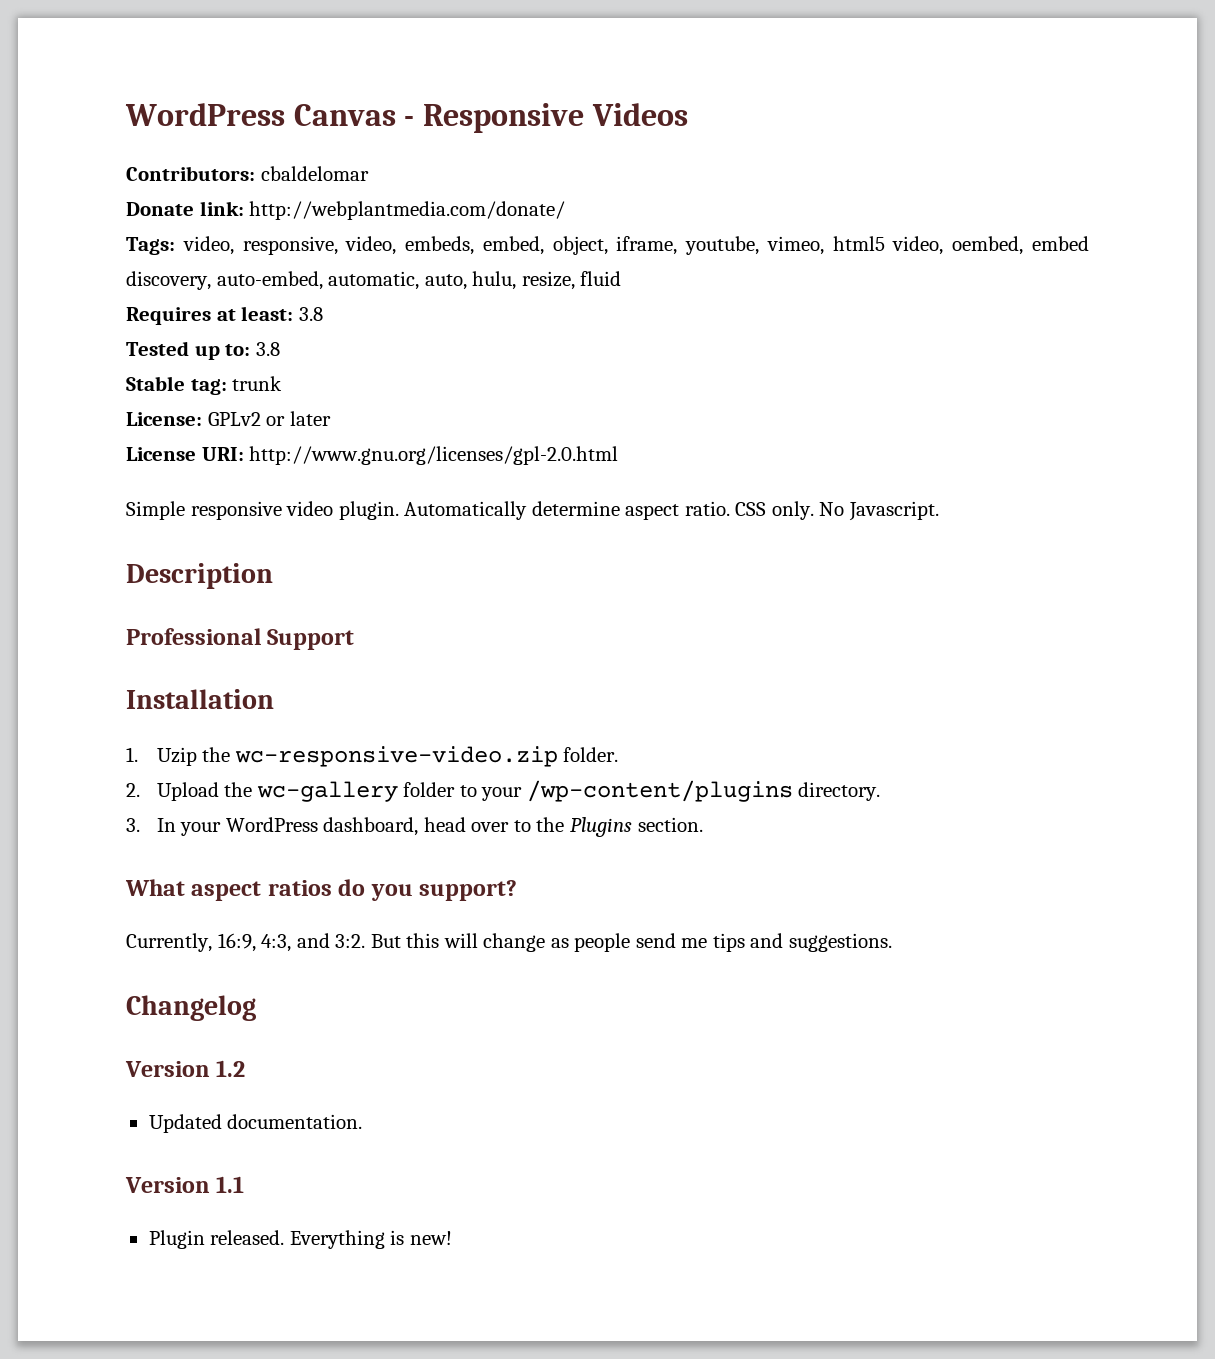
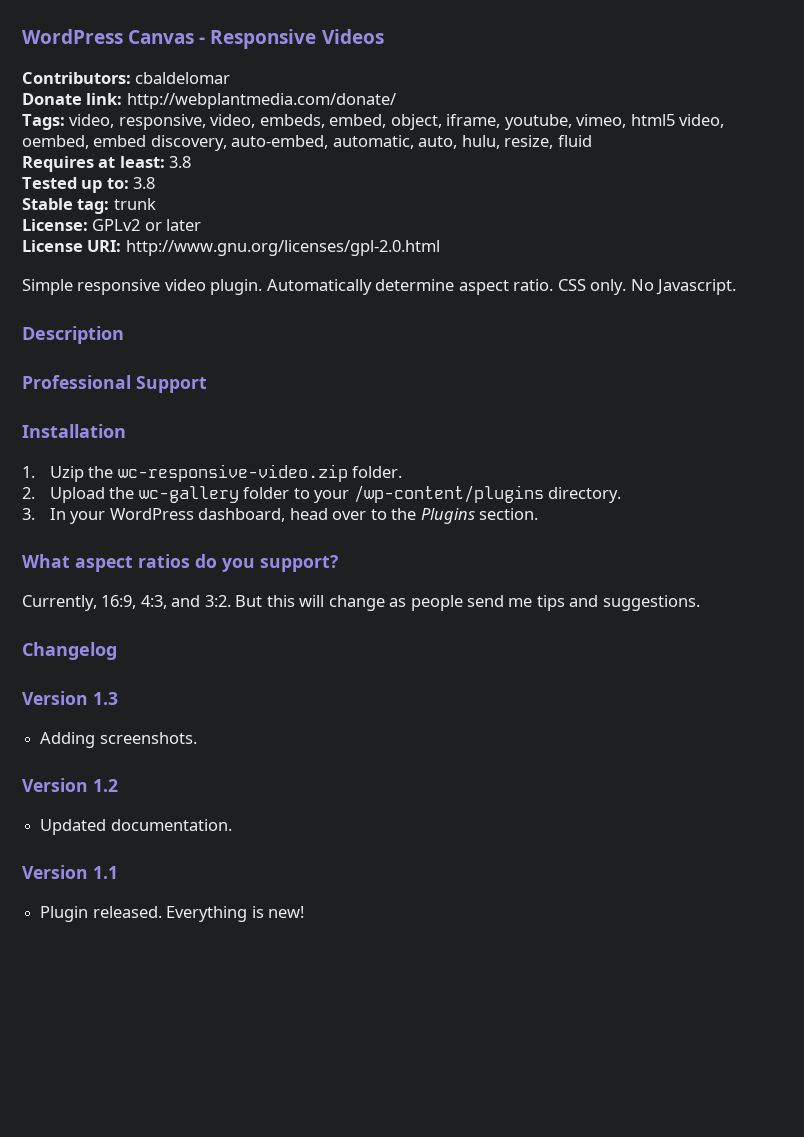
+ Version 1.3
+ Adding screenshots.

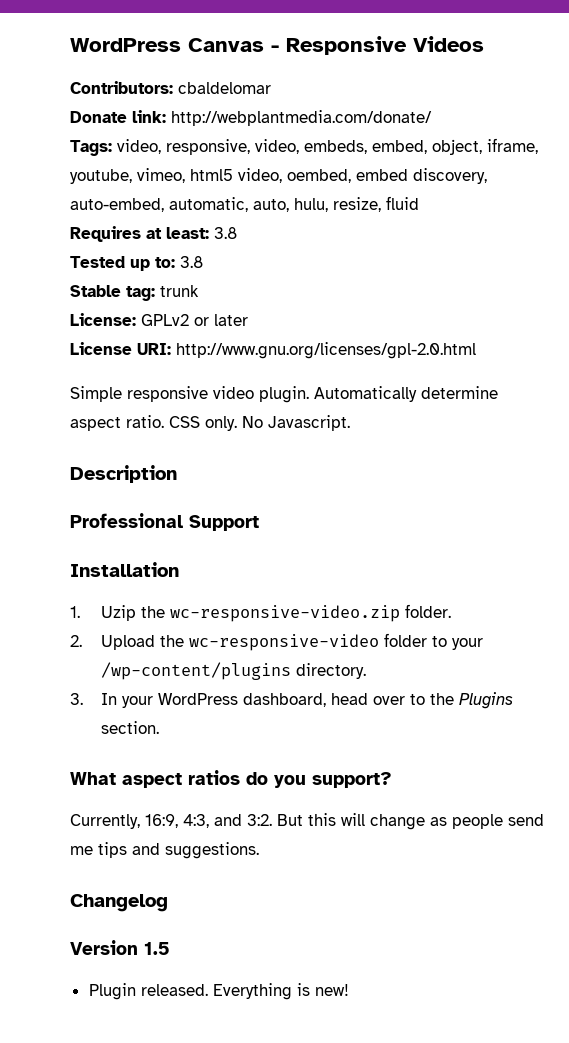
- 2. Upload the wc-gallery folder to your /wp-content/plugins directory.
+ 2. Upload the wc-responsive-video folder to your /wp-content/plugins directory.
- Version 1.3
- Adding screenshots.
- Version 1.2
- Updated documentation.
- Version 1.1
+ Version 1.5

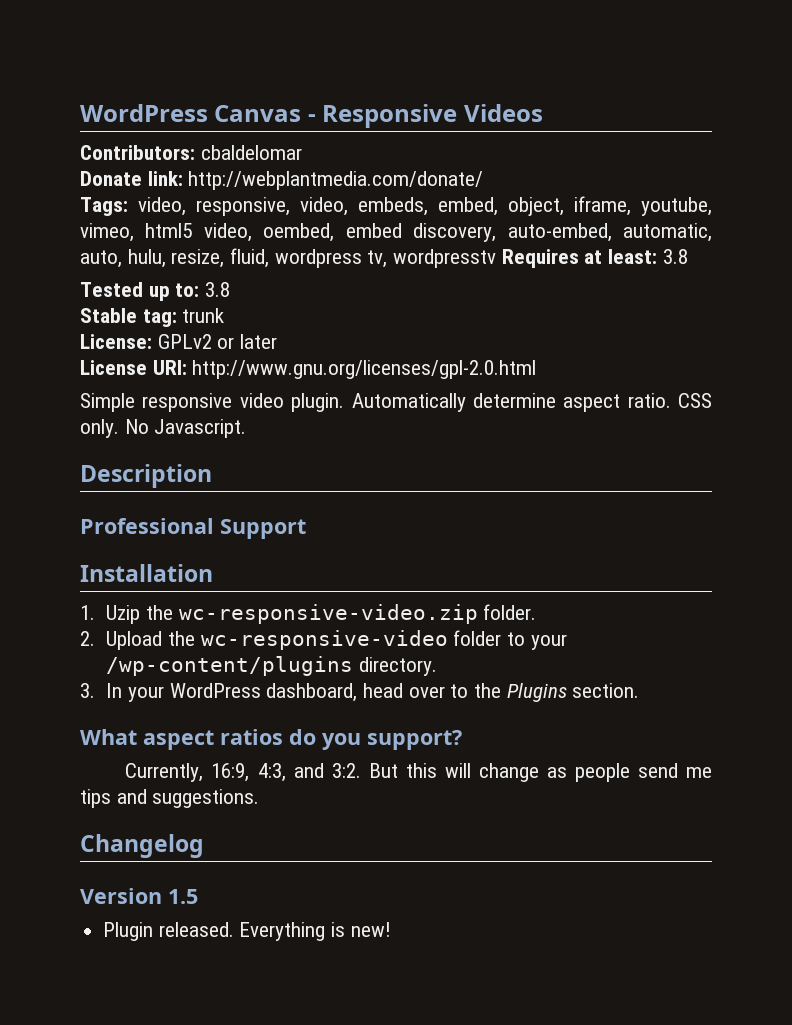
- Tags: video, responsive, video, embeds, embed, object, iframe, youtube, vimeo, html5 video, oembed, embed discovery, auto-embed, automatic, auto, hulu, resize, fluid
- Requires at least: 3.8
+ Tags: video, responsive, video, embeds, embed, object, iframe, youtube, vimeo, html5 video, oembed, embed discovery, auto-embed, automatic, auto, hulu, resize, fluid, wordpress tv, wordpresstv Requires at least: 3.8

